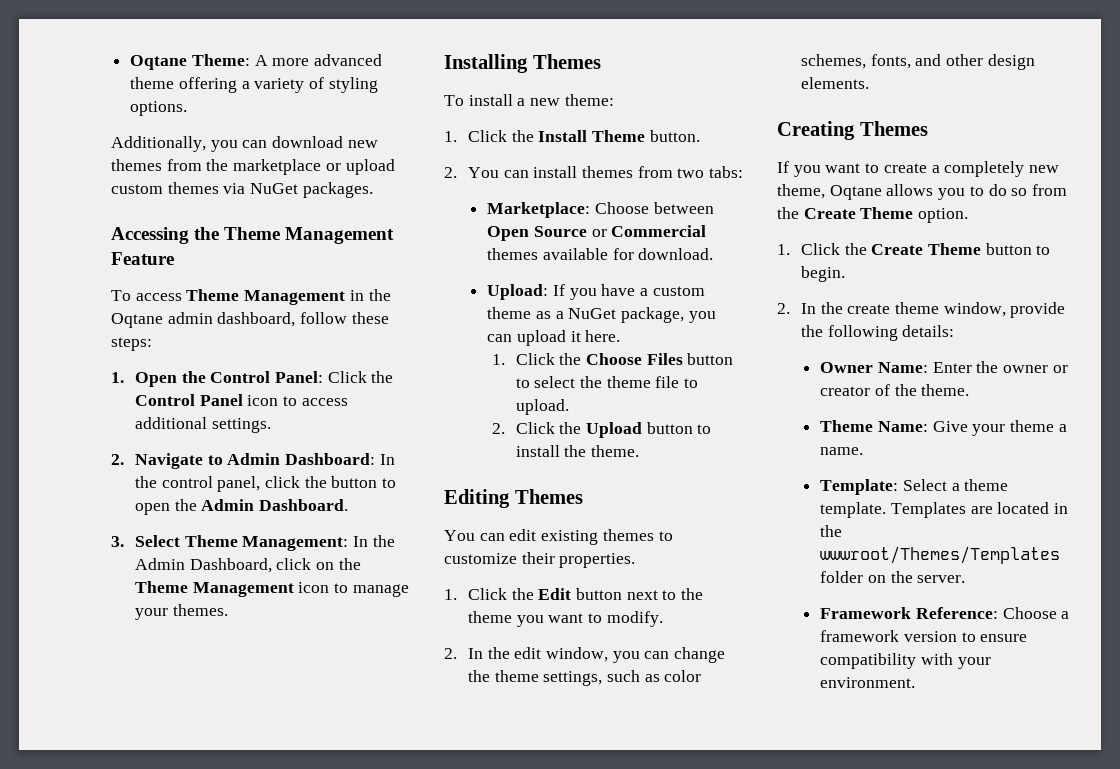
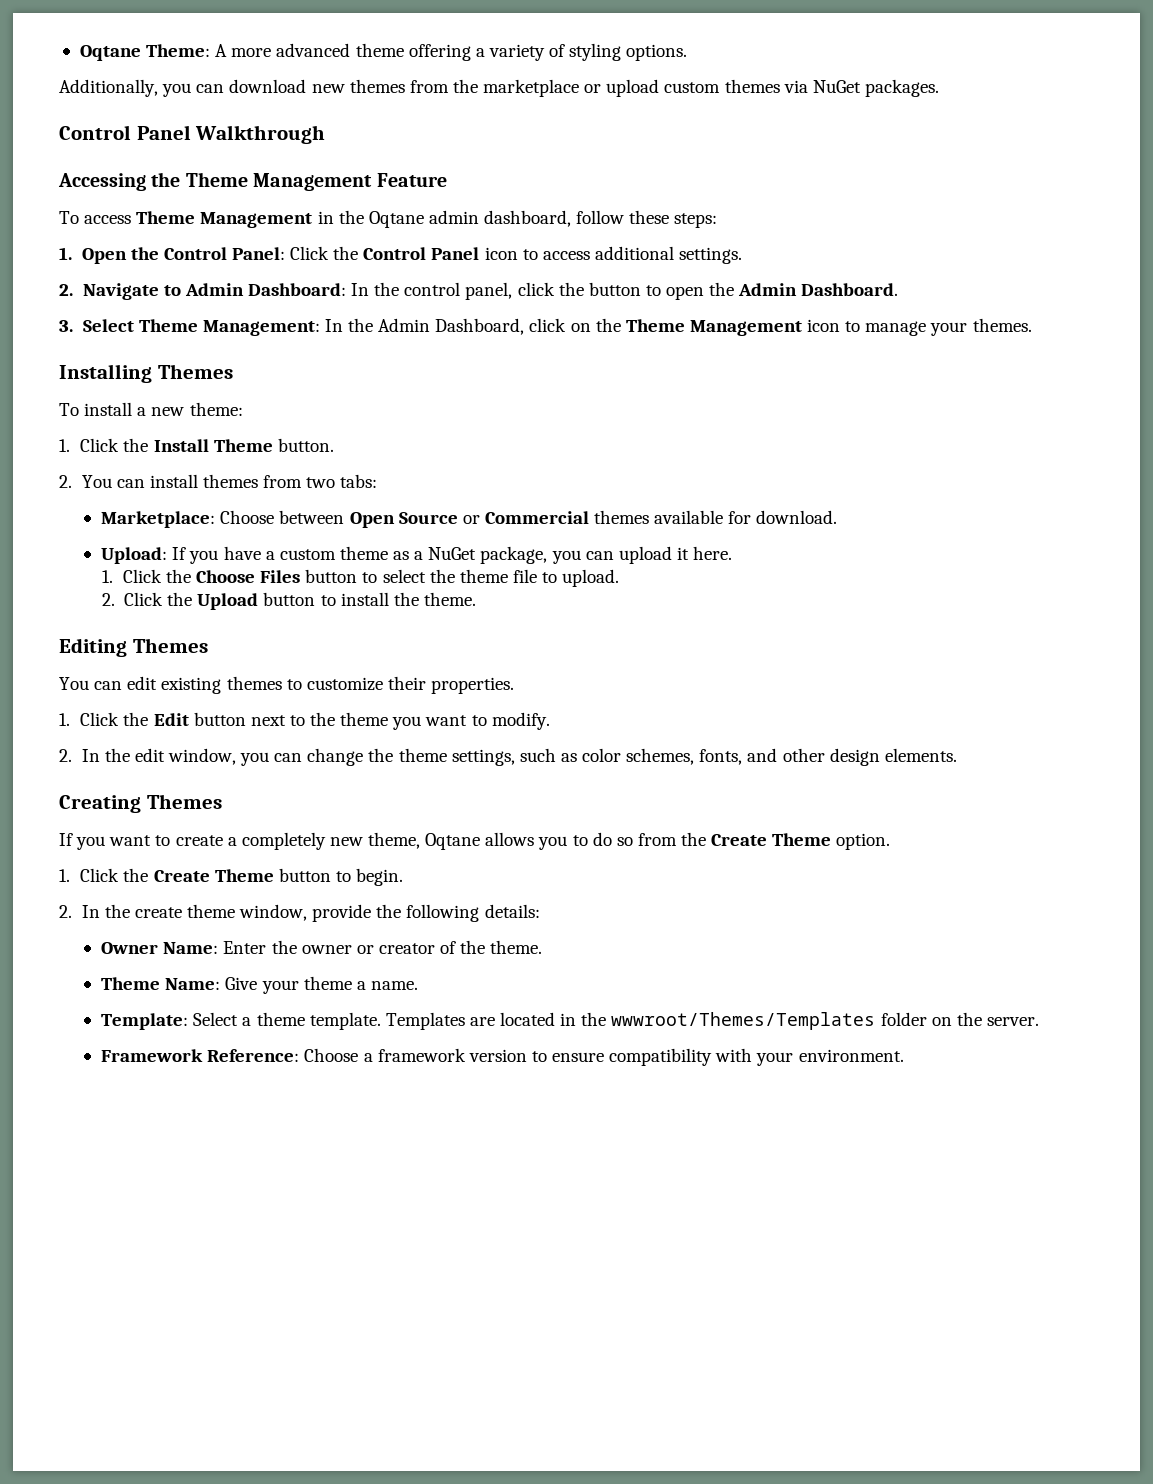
+ Control Panel Walkthrough

